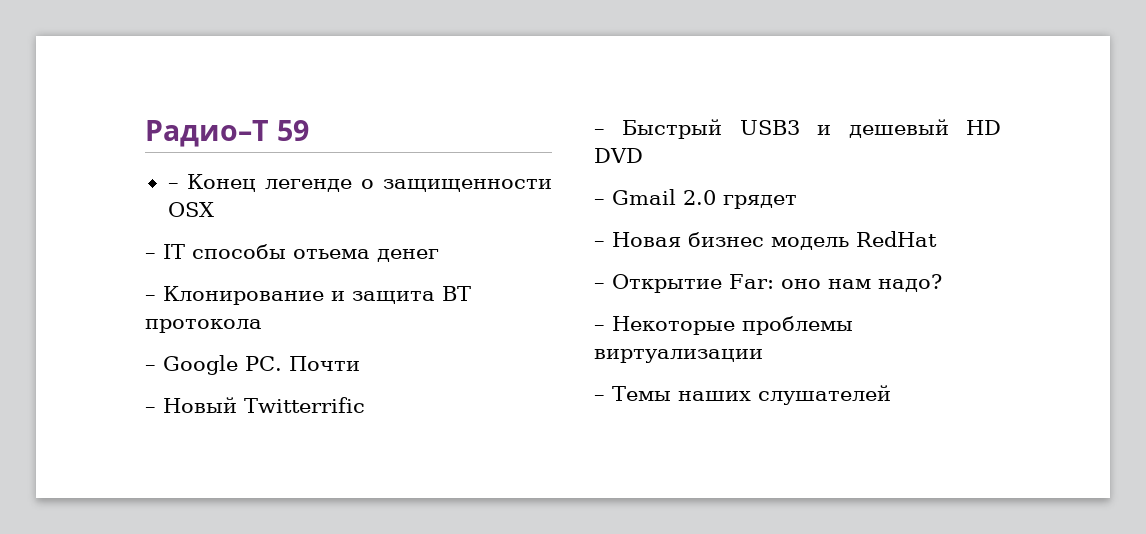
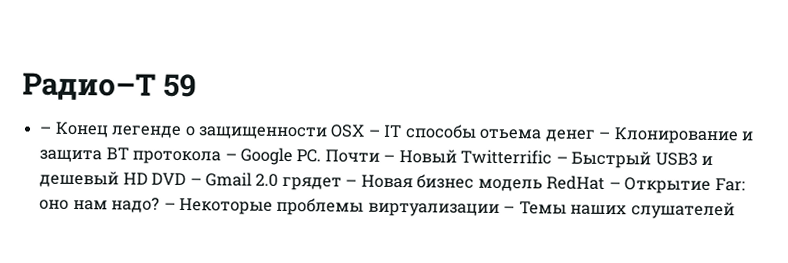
- – Конец легенде о защищенности OSX
- – IT способы отьема денег
- – Клонирование и защита BT протокола
- – Google PC. Почти
- – Новый Twitterrific
- – Быстрый USB3 и дешевый HD DVD
- – Gmail 2.0 грядет
- – Новая бизнес модель RedHat
- – Открытие Far: оно нам надо?
- – Некоторые проблемы виртуализации
- – Темы наших слушателей
+ – Конец легенде о защищенности OSX – IT способы отьема денег – Клонирование и защита BT протокола – Google PC. Почти – Новый Twitterrific – Быстрый USB3 и дешевый HD DVD – Gmail 2.0 грядет – Новая бизнес модель RedHat – Открытие Far: оно нам надо? – Некоторые проблемы виртуализации – Темы наших слушателей

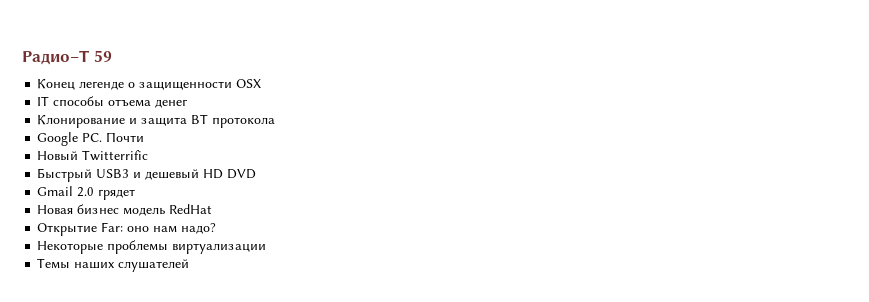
- – Конец легенде о защищенности OSX – IT способы отьема денег – Клонирование и защита BT протокола – Google PC. Почти – Новый Twitterrific – Быстрый USB3 и дешевый HD DVD – Gmail 2.0 грядет – Новая бизнес модель RedHat – Открытие Far: оно нам надо? – Некоторые проблемы виртуализации – Темы наших слушателей
+ Конец легенде о защищенности OSX
+ IT способы отъема денег
+ Клонирование и защита BT протокола
+ Google PC. Почти
+ Новый Twitterrific
+ Быстрый USB3 и дешевый HD DVD
+ Gmail 2.0 грядет
+ Новая бизнес модель RedHat
+ Открытие Far: оно нам надо?
+ Некоторые проблемы виртуализации
+ Темы наших слушателей

